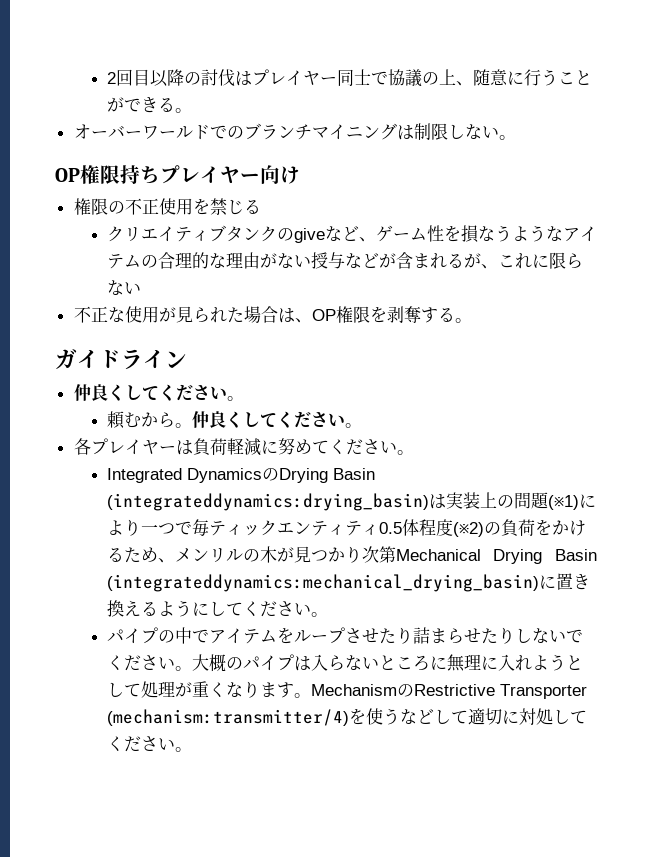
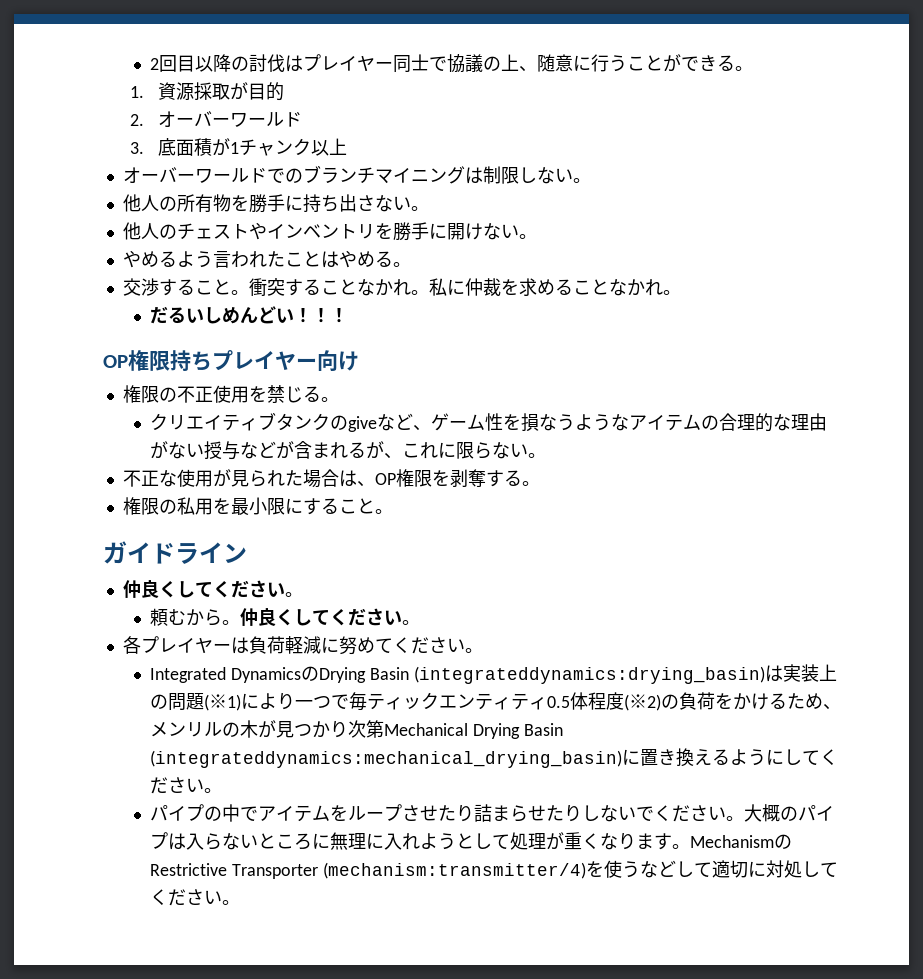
+ 1.資源採取が目的
+ 2.オーバーワールド
+ 3.底面積が1チャンク以上
+ 他人の所有物を勝手に持ち出さない。
+ 他人のチェストやインベントリを勝手に開けない。
+ やめるよう言われたことはやめる。
+ 交渉すること。衝突することなかれ。私に仲裁を求めることなかれ。
+ だるいしめんどい！！！
- 権限の不正使用を禁じる
+ 権限の不正使用を禁じる。
- クリエイティブタンクのgiveなど、ゲーム性を損なうようなアイテムの合理的な理由がない授与などが含まれるが、これに限らない
+ クリエイティブタンクのgiveなど、ゲーム性を損なうようなアイテムの合理的な理由がない授与などが含まれるが、これに限らない。
+ 権限の私用を最小限にすること。

